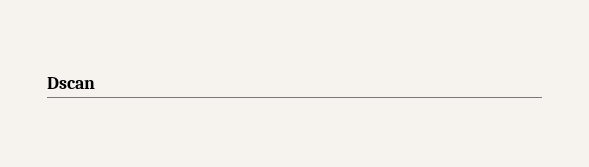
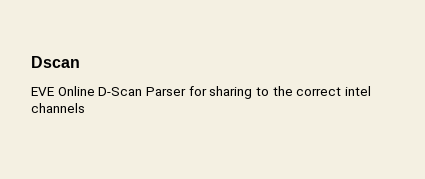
+ EVE Online D-Scan Parser for sharing to the correct intel channels

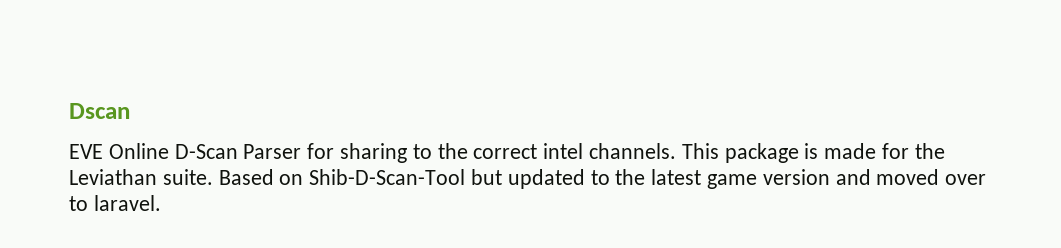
- EVE Online D-Scan Parser for sharing to the correct intel channels
+ EVE Online D-Scan Parser for sharing to the correct intel channels. This package is made for the Leviathan suite. Based on Shib-D-Scan-Tool but updated to the latest game version and moved over to laravel.

